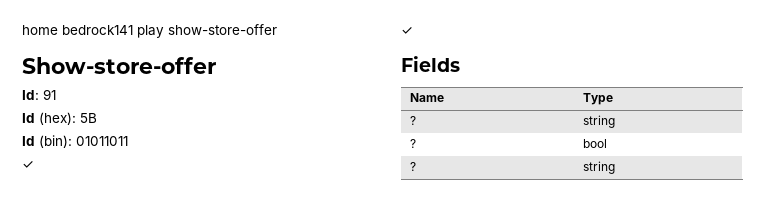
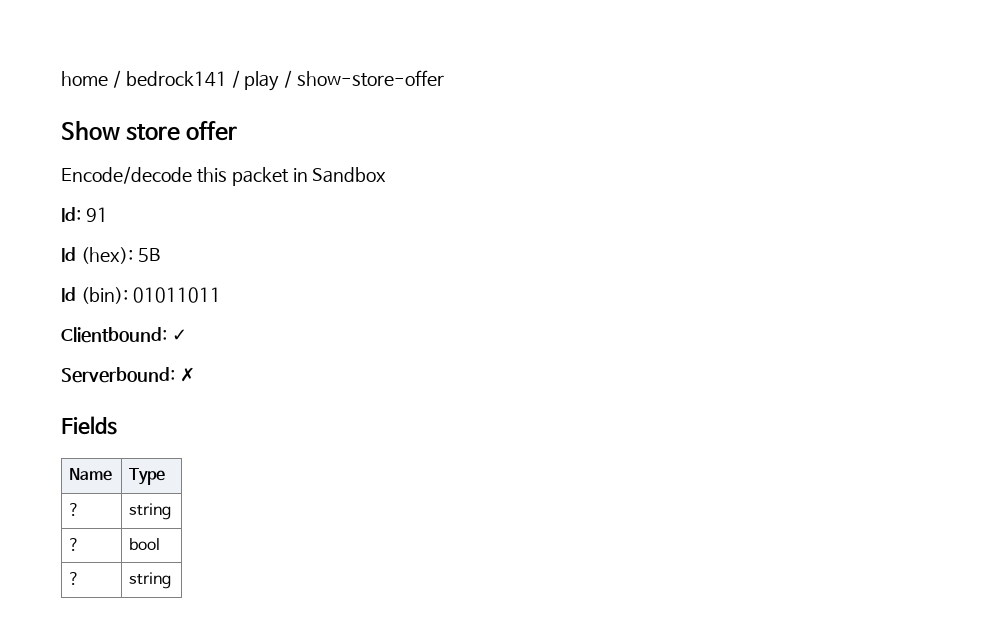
- home bedrock141 play show-store-offer
- Show-store-offer
+ home / bedrock141 / play / show-store-offer
+ Show store offer
+ Encode/decode this packet in Sandbox
  Id (bin): 01011011
- ✓
- ✓
+ Clientbound: ✓
+ Serverbound: ✗

